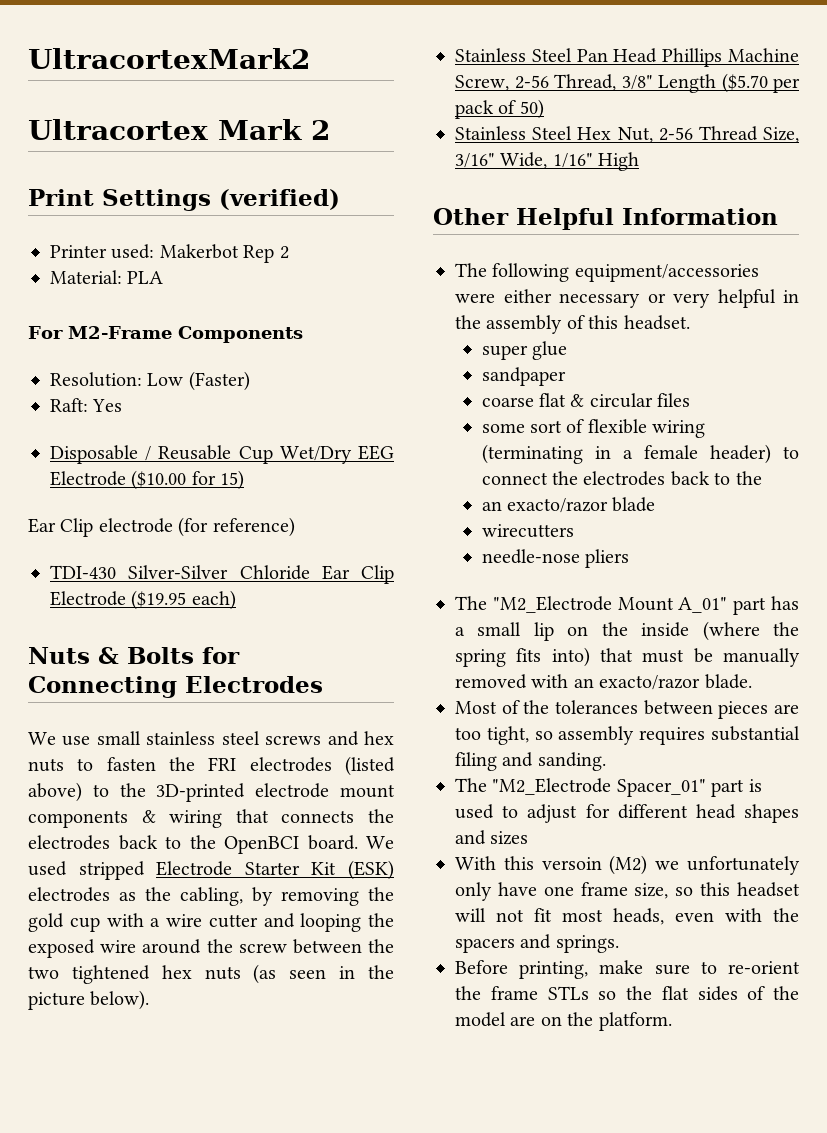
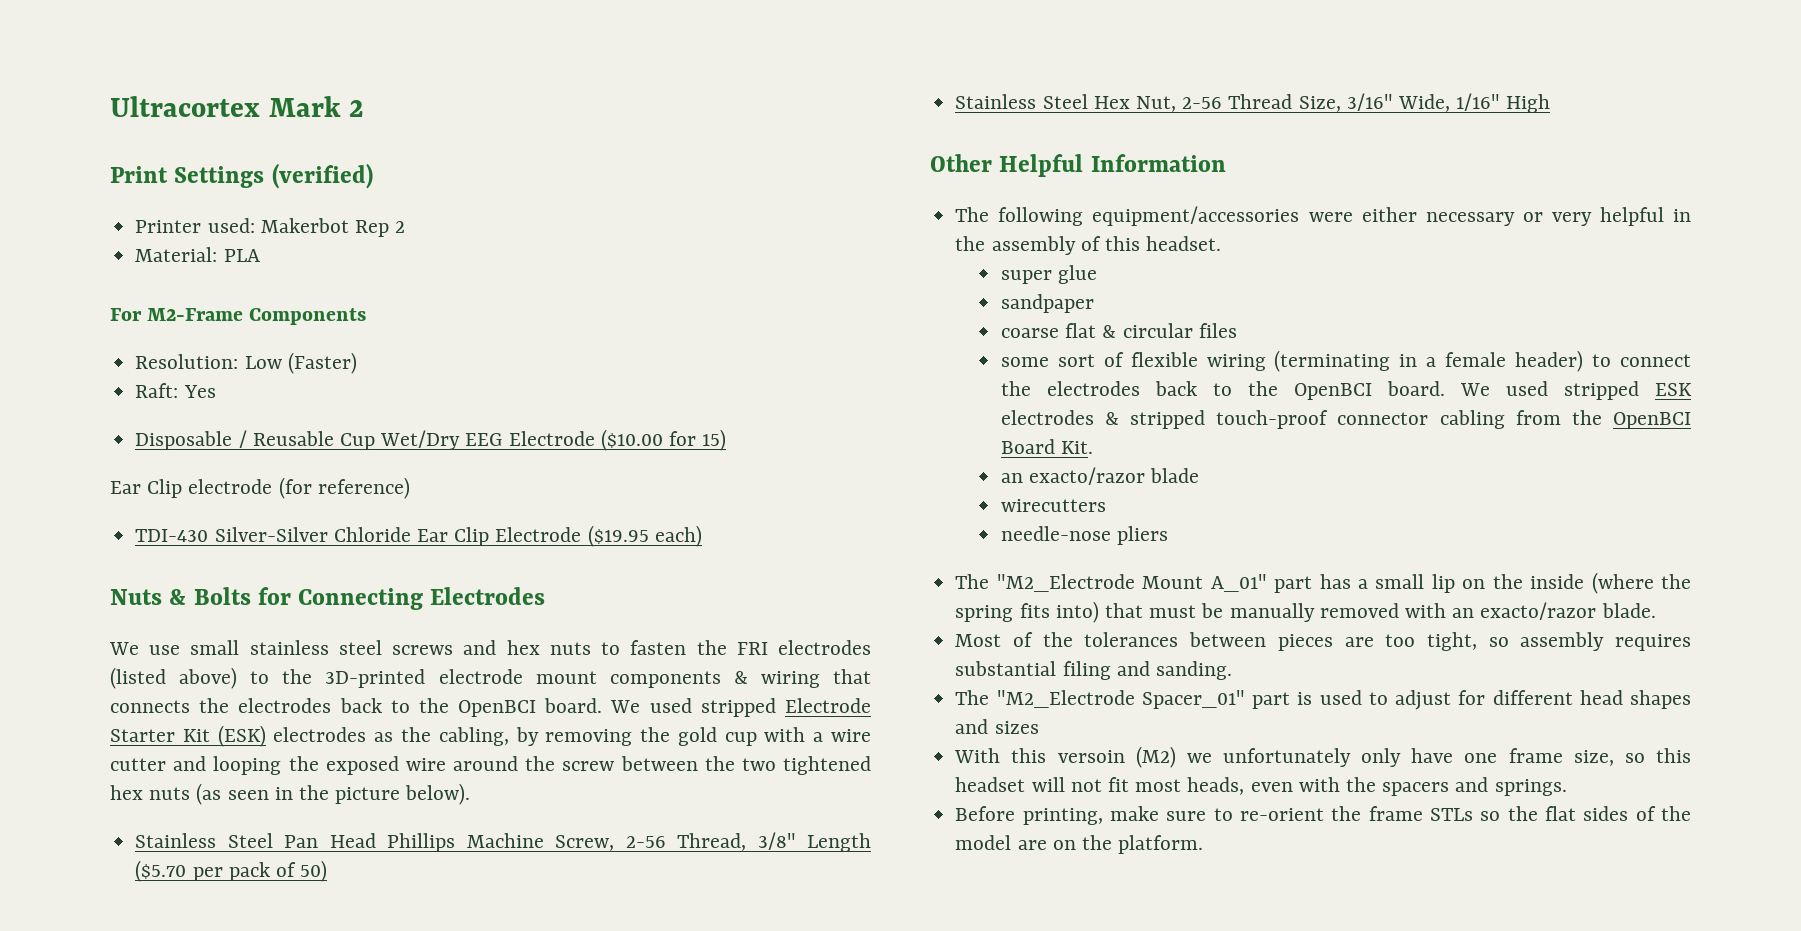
- UltracortexMark2
- some sort of flexible wiring (terminating in a female header) to connect the electrodes back to the
+ some sort of flexible wiring (terminating in a female header) to connect the electrodes back to the OpenBCI board. We used stripped ESK electrodes & stripped touch-proof connector cabling from the OpenBCI Board Kit.

